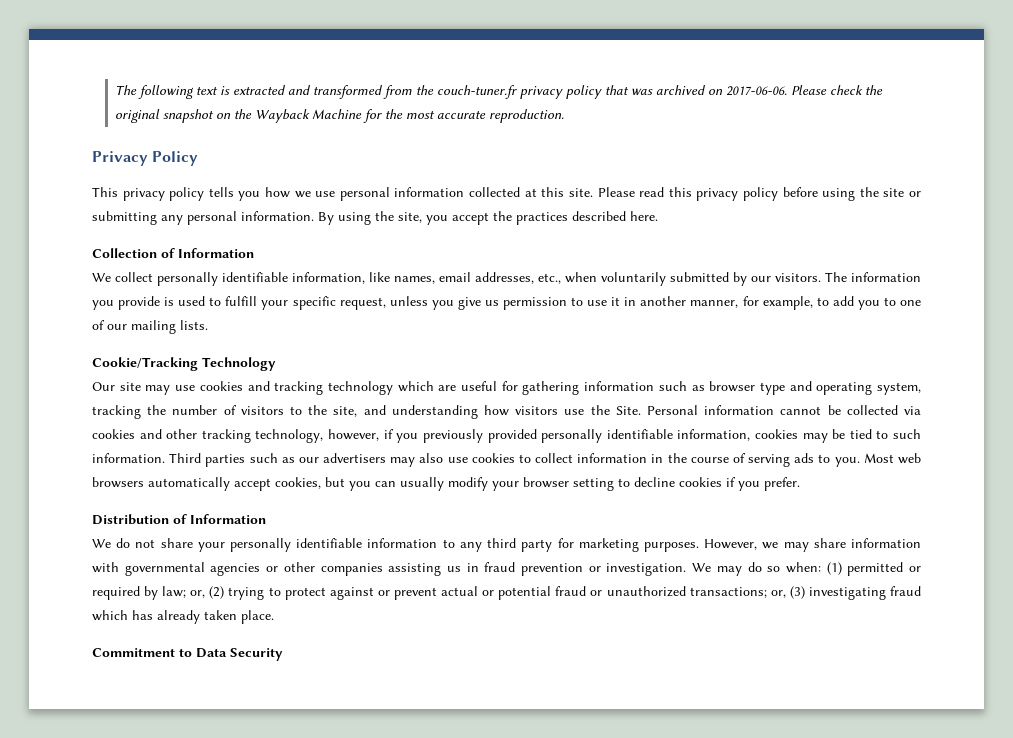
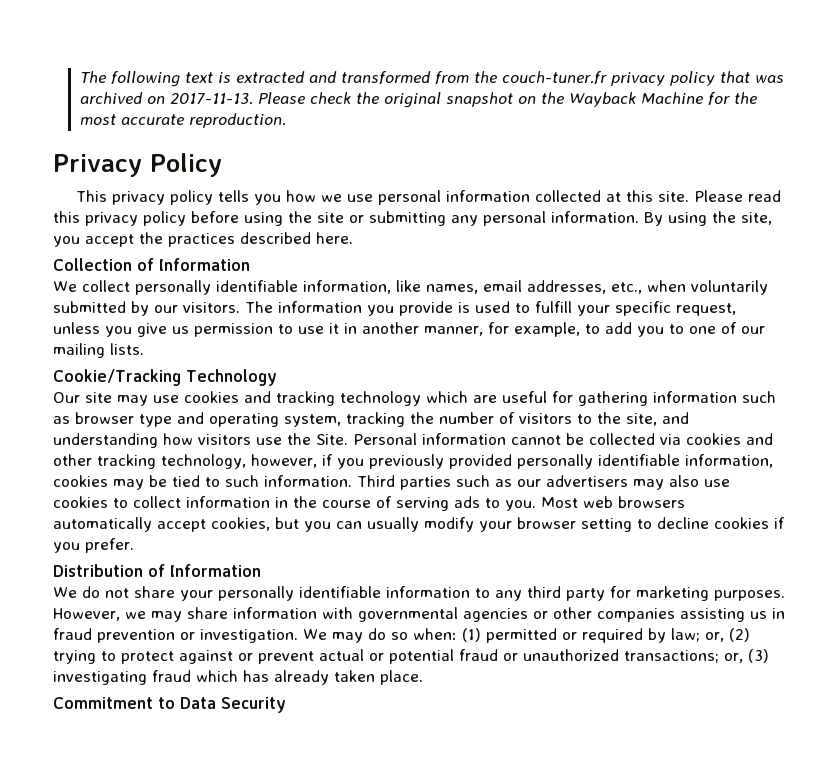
- The following text is extracted and transformed from the couch-tuner.fr privacy policy that was archived on 2017-06-06.
+ The following text is extracted and transformed from the couch-tuner.fr privacy policy that was archived on 2017-11-13.

